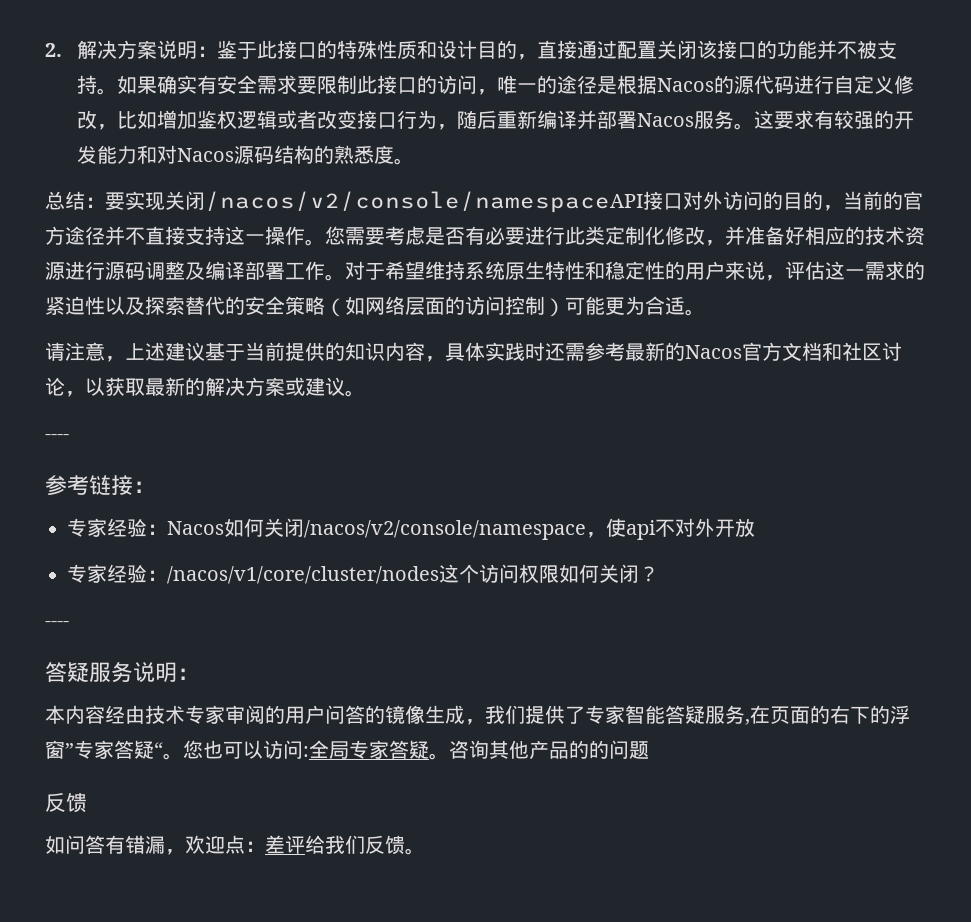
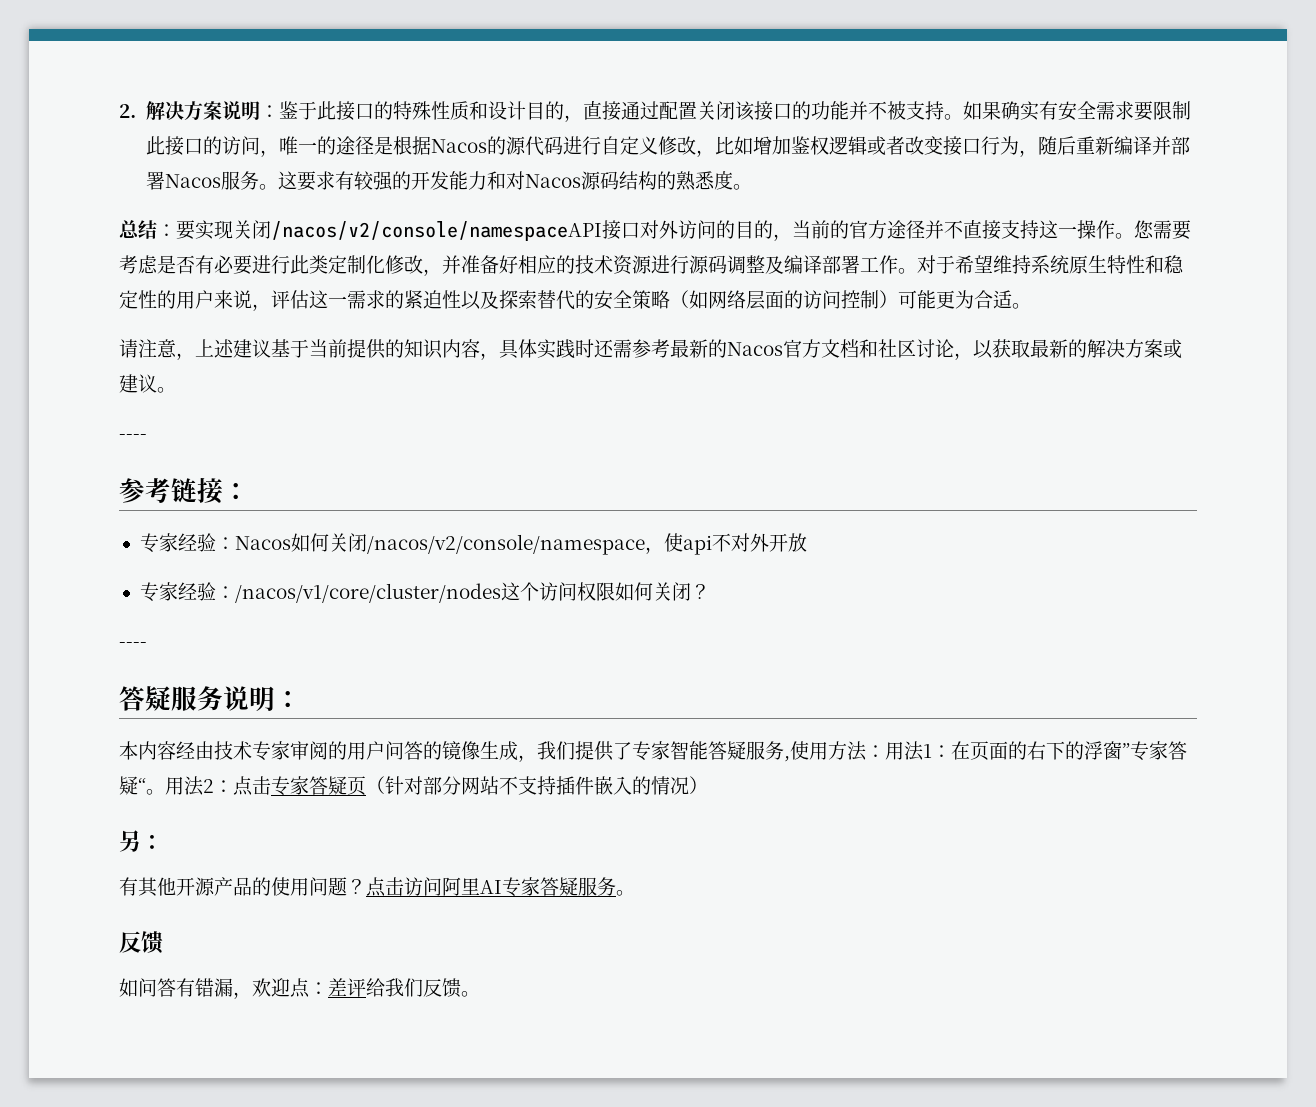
- 本内容经由技术专家审阅的用户问答的镜像生成，我们提供了专家智能答疑服务,在页面的右下的浮窗”专家答疑“。
+ 本内容经由技术专家审阅的用户问答的镜像生成，我们提供了专家智能答疑服务,使用方法：用法1：在页面的右下的浮窗”专家答疑“。
- 您也可以访问:全局专家答疑。咨询其他产品的的问题
+ 用法2：点击专家答疑页（针对部分网站不支持插件嵌入的情况）
+ 另：
+ 有其他开源产品的使用问题？点击访问阿里AI专家答疑服务。

